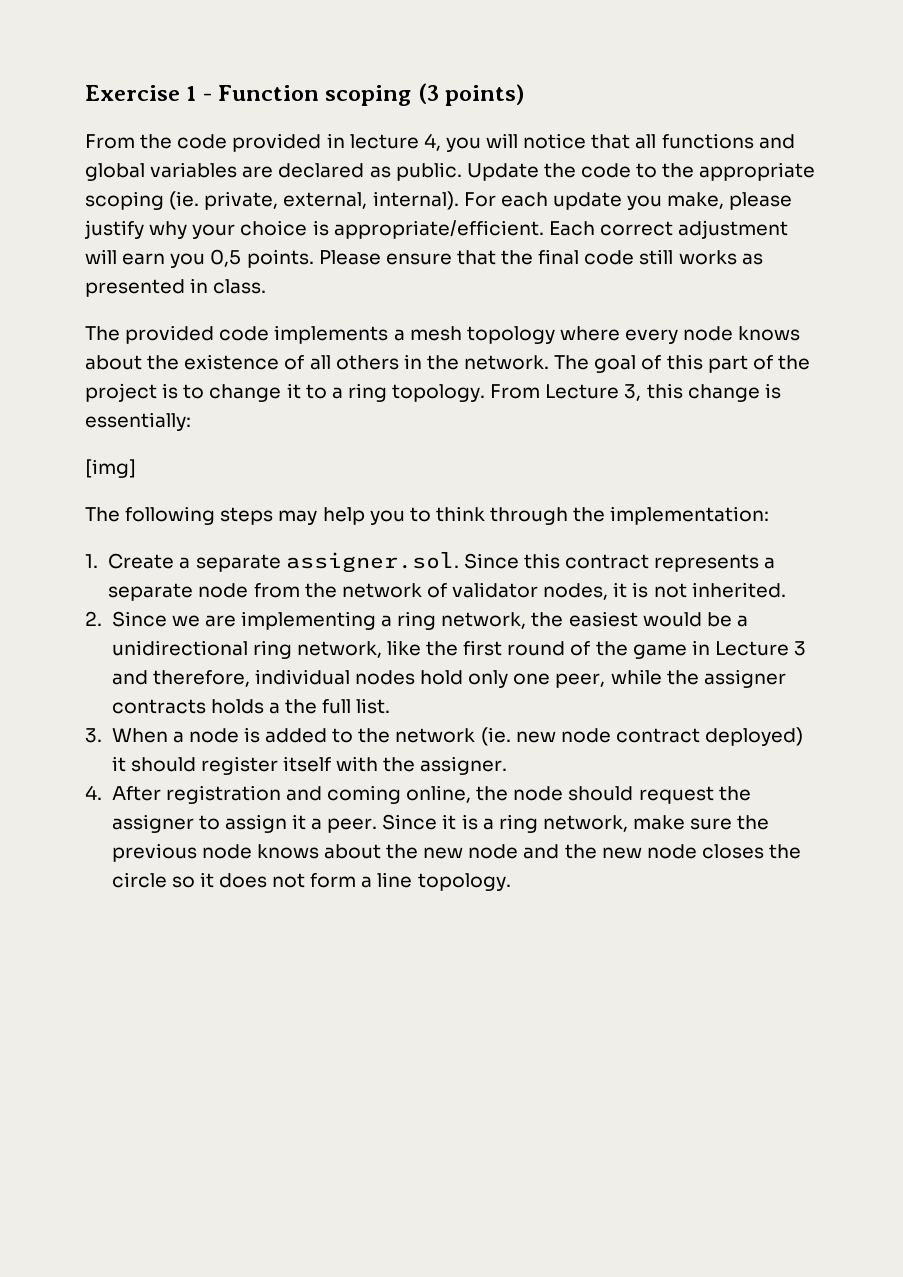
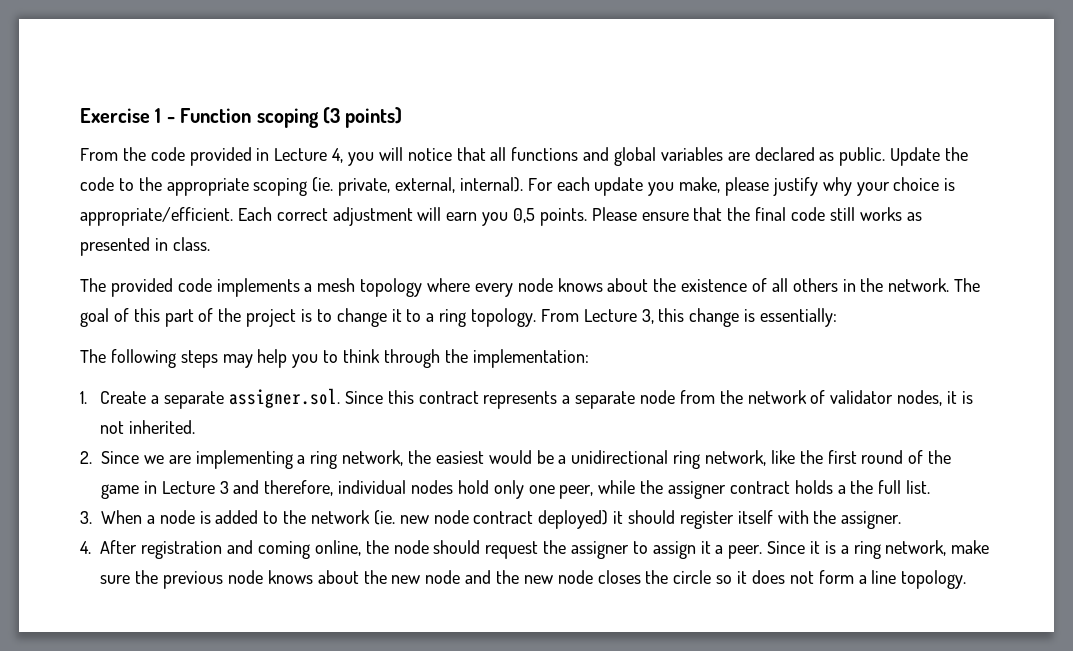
- From the code provided in lecture 4, you will notice that all functions and global variables are declared as public.
+ From the code provided in Lecture 4, you will notice that all functions and global variables are declared as public.
- [img]
- 2. Since we are implementing a ring network, the easiest would be a unidirectional ring network, like the first round of the game in Lecture 3 and therefore, individual nodes hold only one peer, while the assigner contracts holds a the full list.
+ 2. Since we are implementing a ring network, the easiest would be a unidirectional ring network, like the first round of the game in Lecture 3 and therefore, individual nodes hold only one peer, while the assigner contract holds a the full list.

